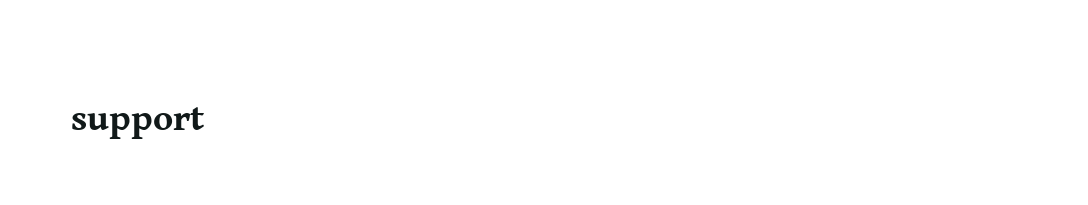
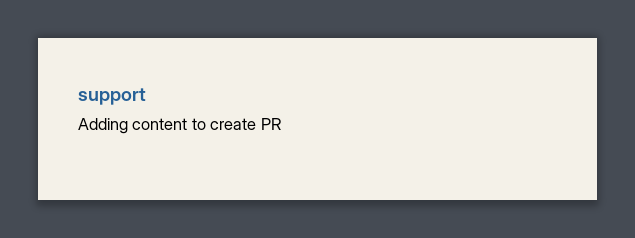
+ Adding content to create PR

